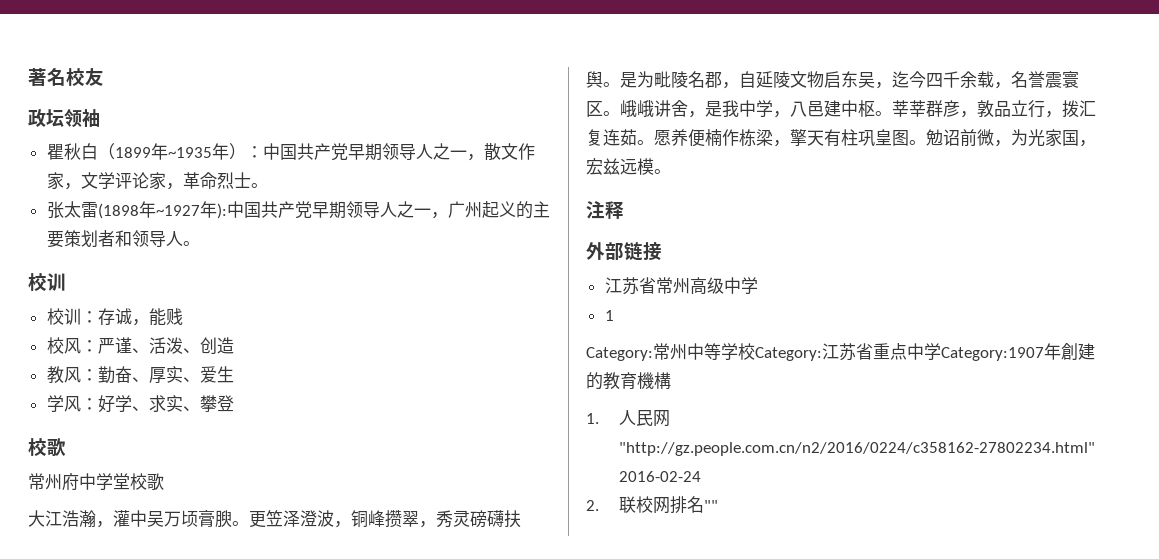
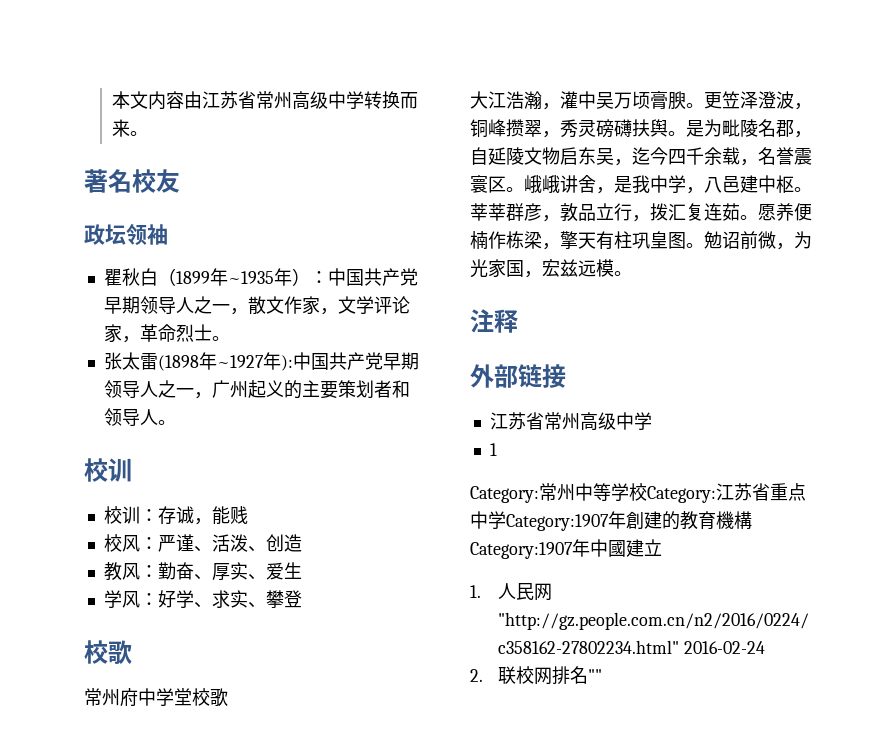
+ 本文内容由江苏省常州高级中学转换而来。
- Category:常州中等学校Category:江苏省重点中学Category:1907年創建的教育機構
+ Category:常州中等学校Category:江苏省重点中学Category:1907年創建的教育機構Category:1907年中國建立

